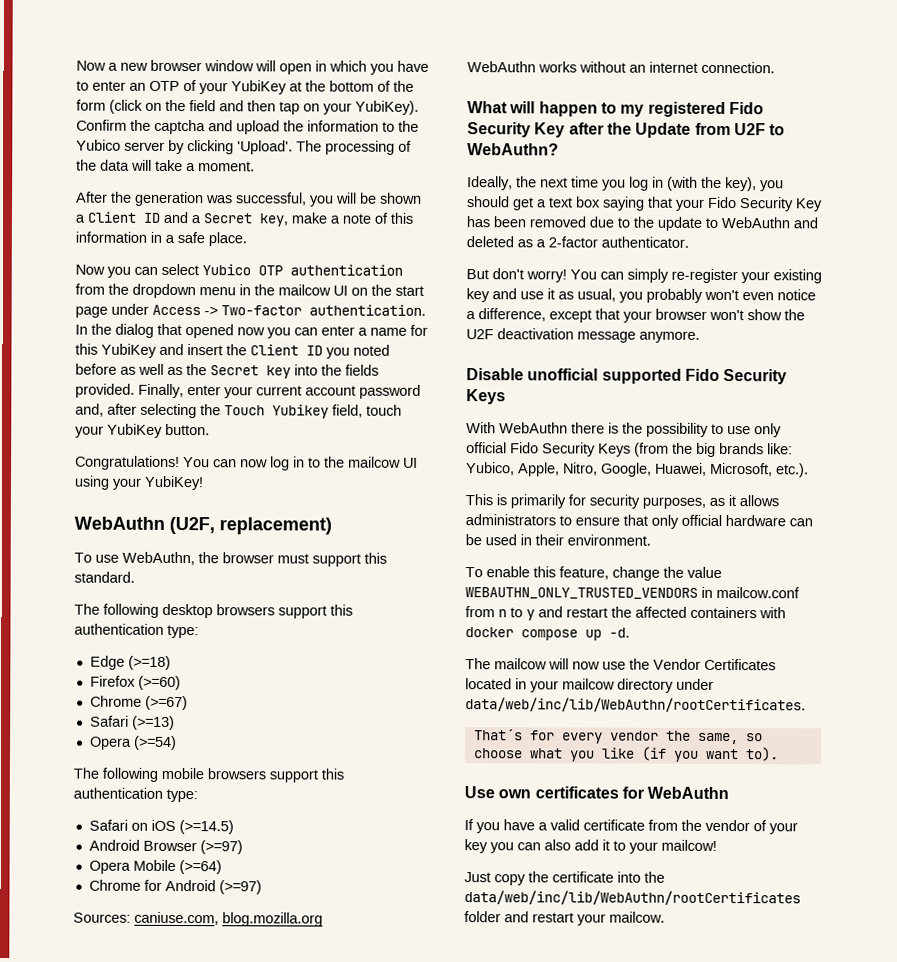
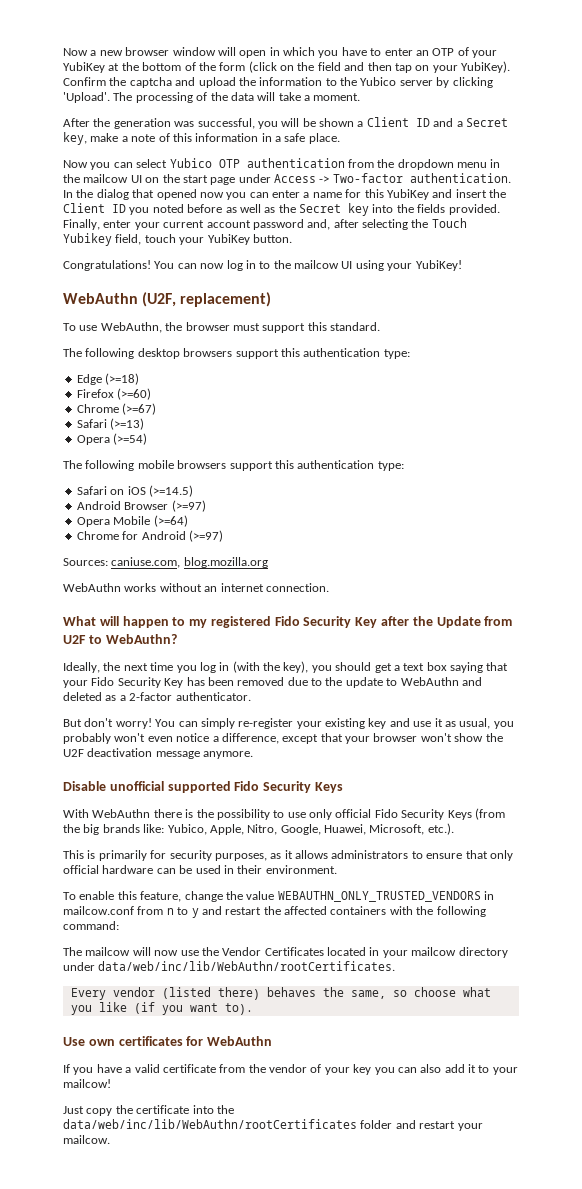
- To enable this feature, change the value WEBAUTHN_ONLY_TRUSTED_VENDORS in mailcow.conf from n to y and restart the affected containers with docker compose up -d.
+ To enable this feature, change the value WEBAUTHN_ONLY_TRUSTED_VENDORS in mailcow.conf from n to y and restart the affected containers with the following command:
- That´s for every vendor the same, so choose what you like (if you want to).
+ Every vendor (listed there) behaves the same, so choose what you like (if you want to).

